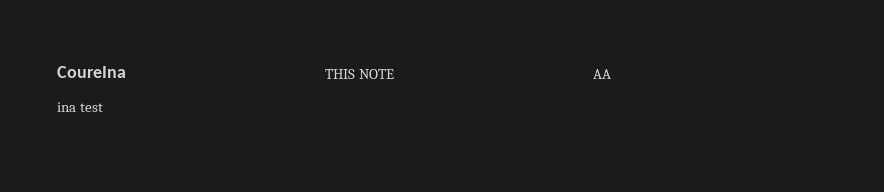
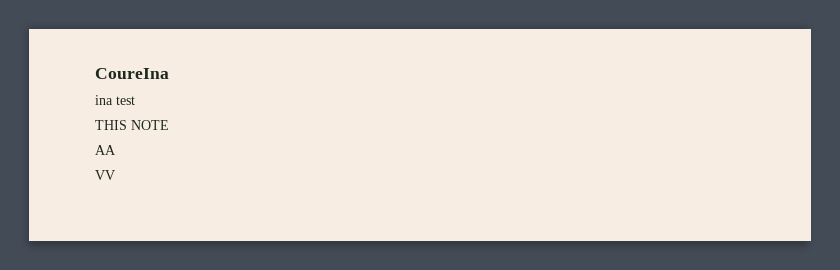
+ VV

